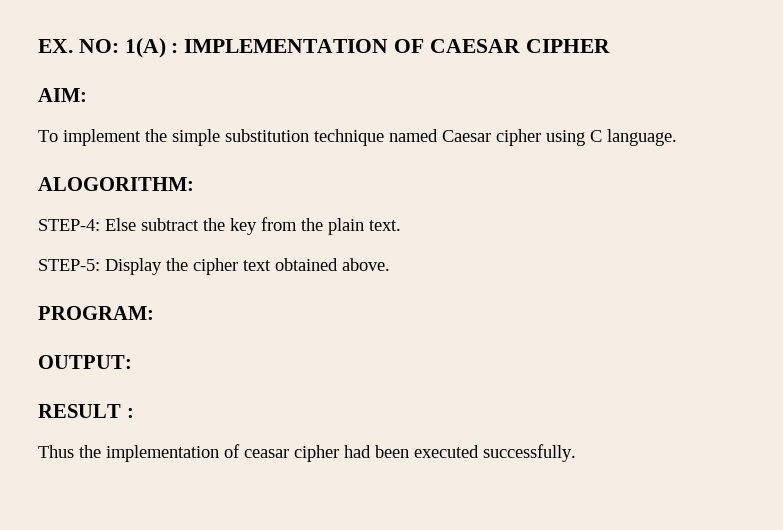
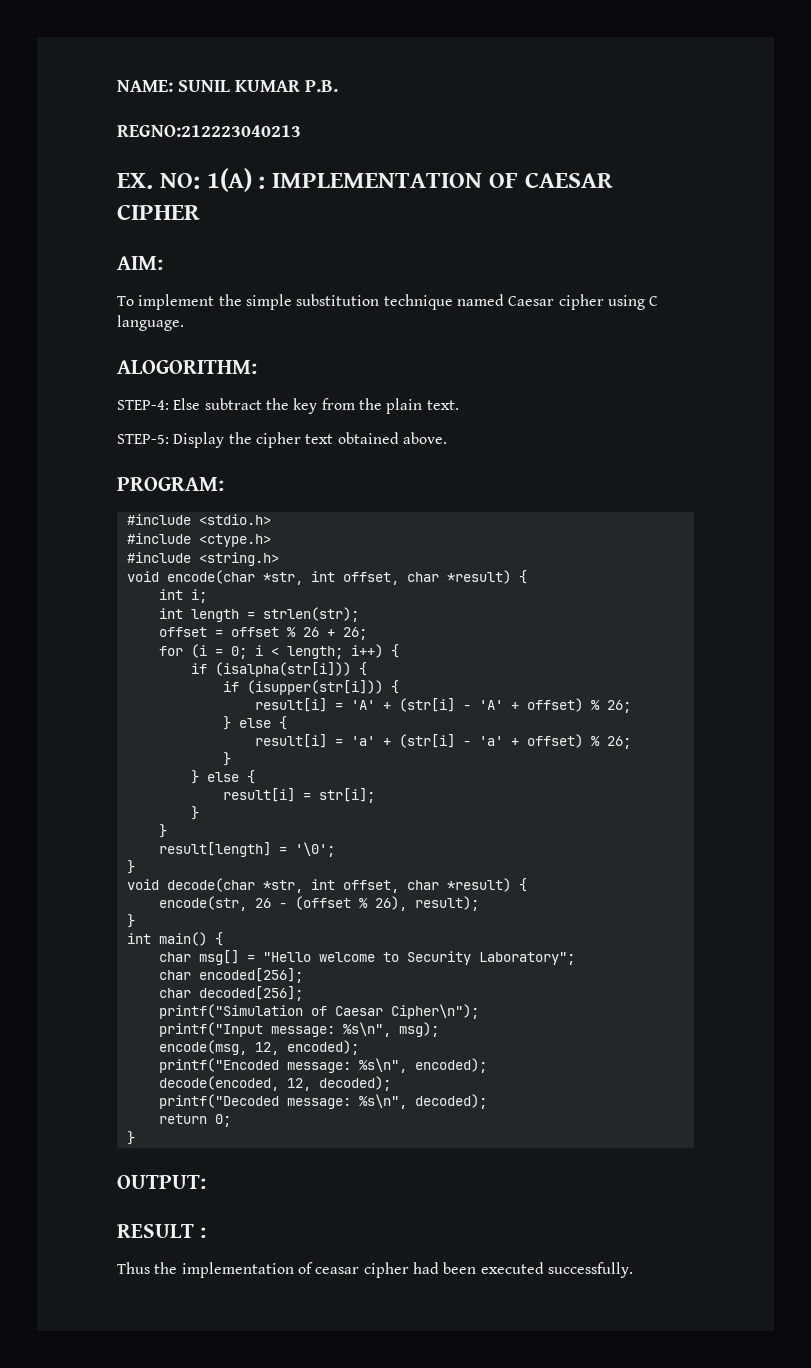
+ NAME: SUNIL KUMAR P.B.
+ REGNO:212223040213
+ #include <stdio.h>
+ #include <ctype.h>
+ #include <string.h>
+ void encode(char *str, int offset, char *result) {
+ int i;
+ int length = strlen(str);
+ offset = offset % 26 + 26;
+ for (i = 0; i < length; i++) {
+ if (isalpha(str[i])) {
+ if (isupper(str[i])) {
+ result[i] = 'A' + (str[i] - 'A' + offset) % 26;
+ } else {
+ result[i] = 'a' + (str[i] - 'a' + offset) % 26;
+ }
+ } else {
+ result[i] = str[i];
+ }
+ }
+ result[length] = '\0';
+ }
+ void decode(char *str, int offset, char *result) {
+ encode(str, 26 - (offset % 26), result);
+ }
+ int main() {
+ char msg[] = "Hello welcome to Security Laboratory";
+ char encoded[256];
+ char decoded[256];
+ printf("Simulation of Caesar Cipher\n");
+ printf("Input message: %s\n", msg);
+ encode(msg, 12, encoded);
+ printf("Encoded message: %s\n", encoded);
+ decode(encoded, 12, decoded);
+ printf("Decoded message: %s\n", decoded);
+ return 0;
+ }

